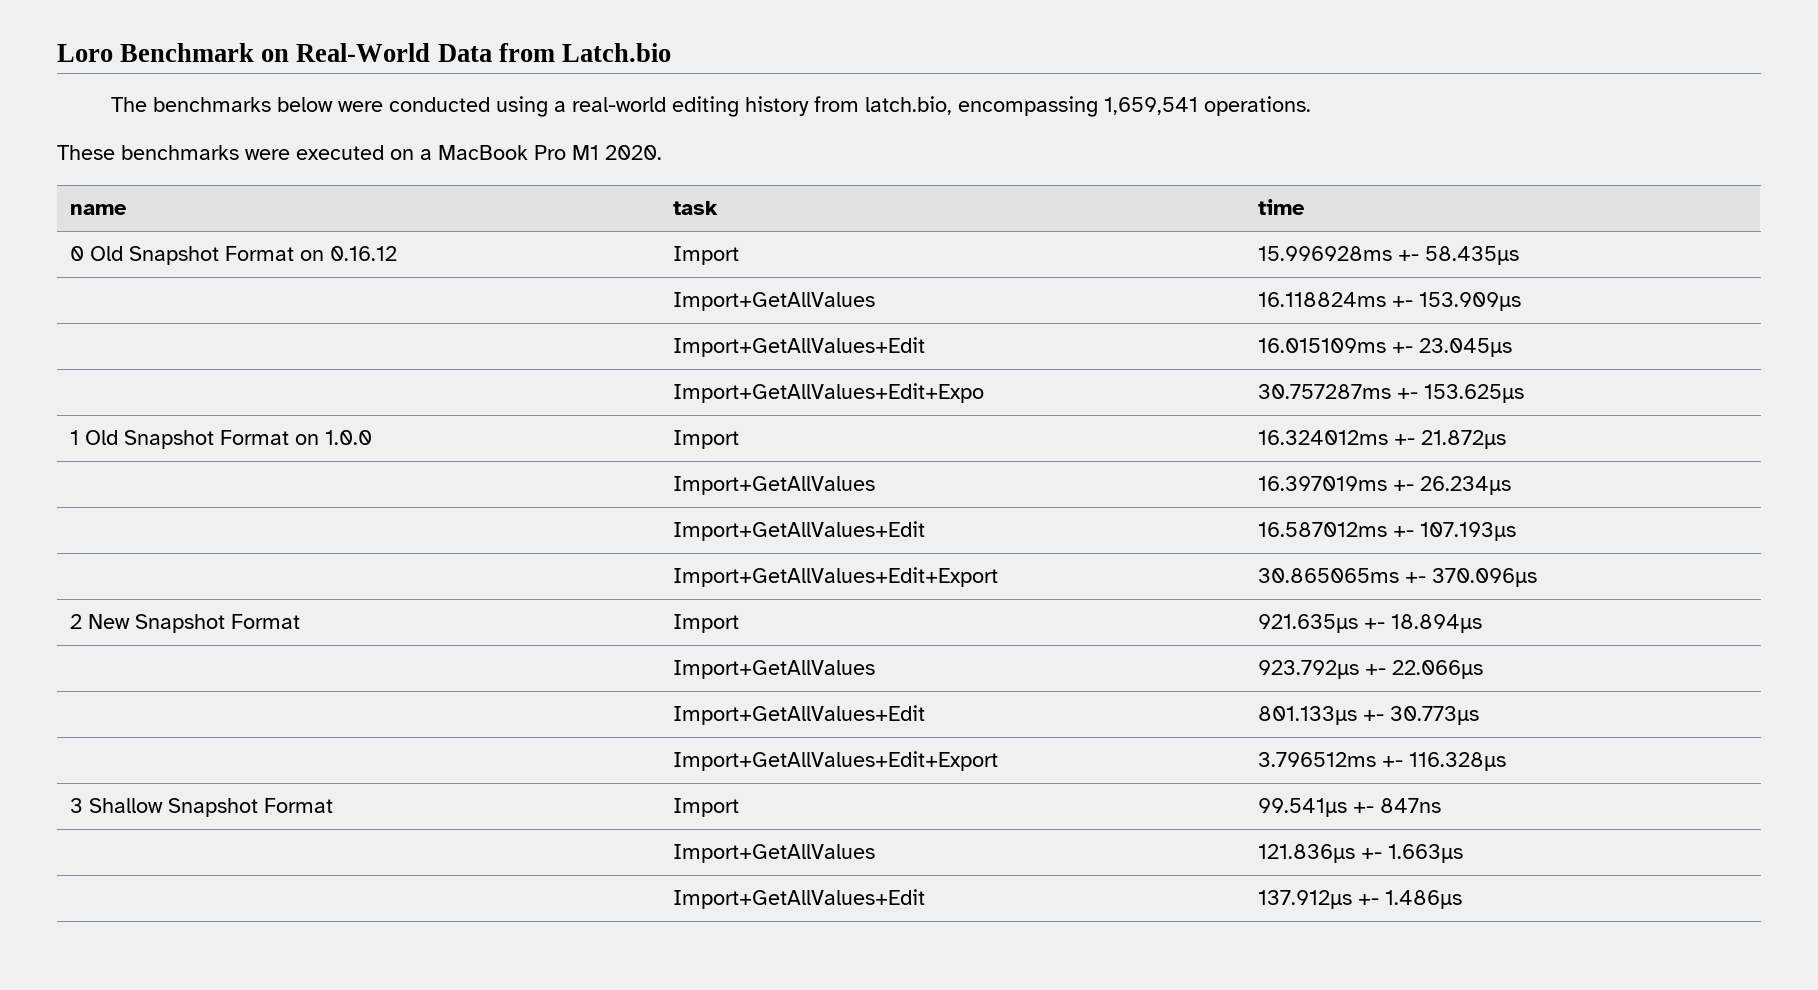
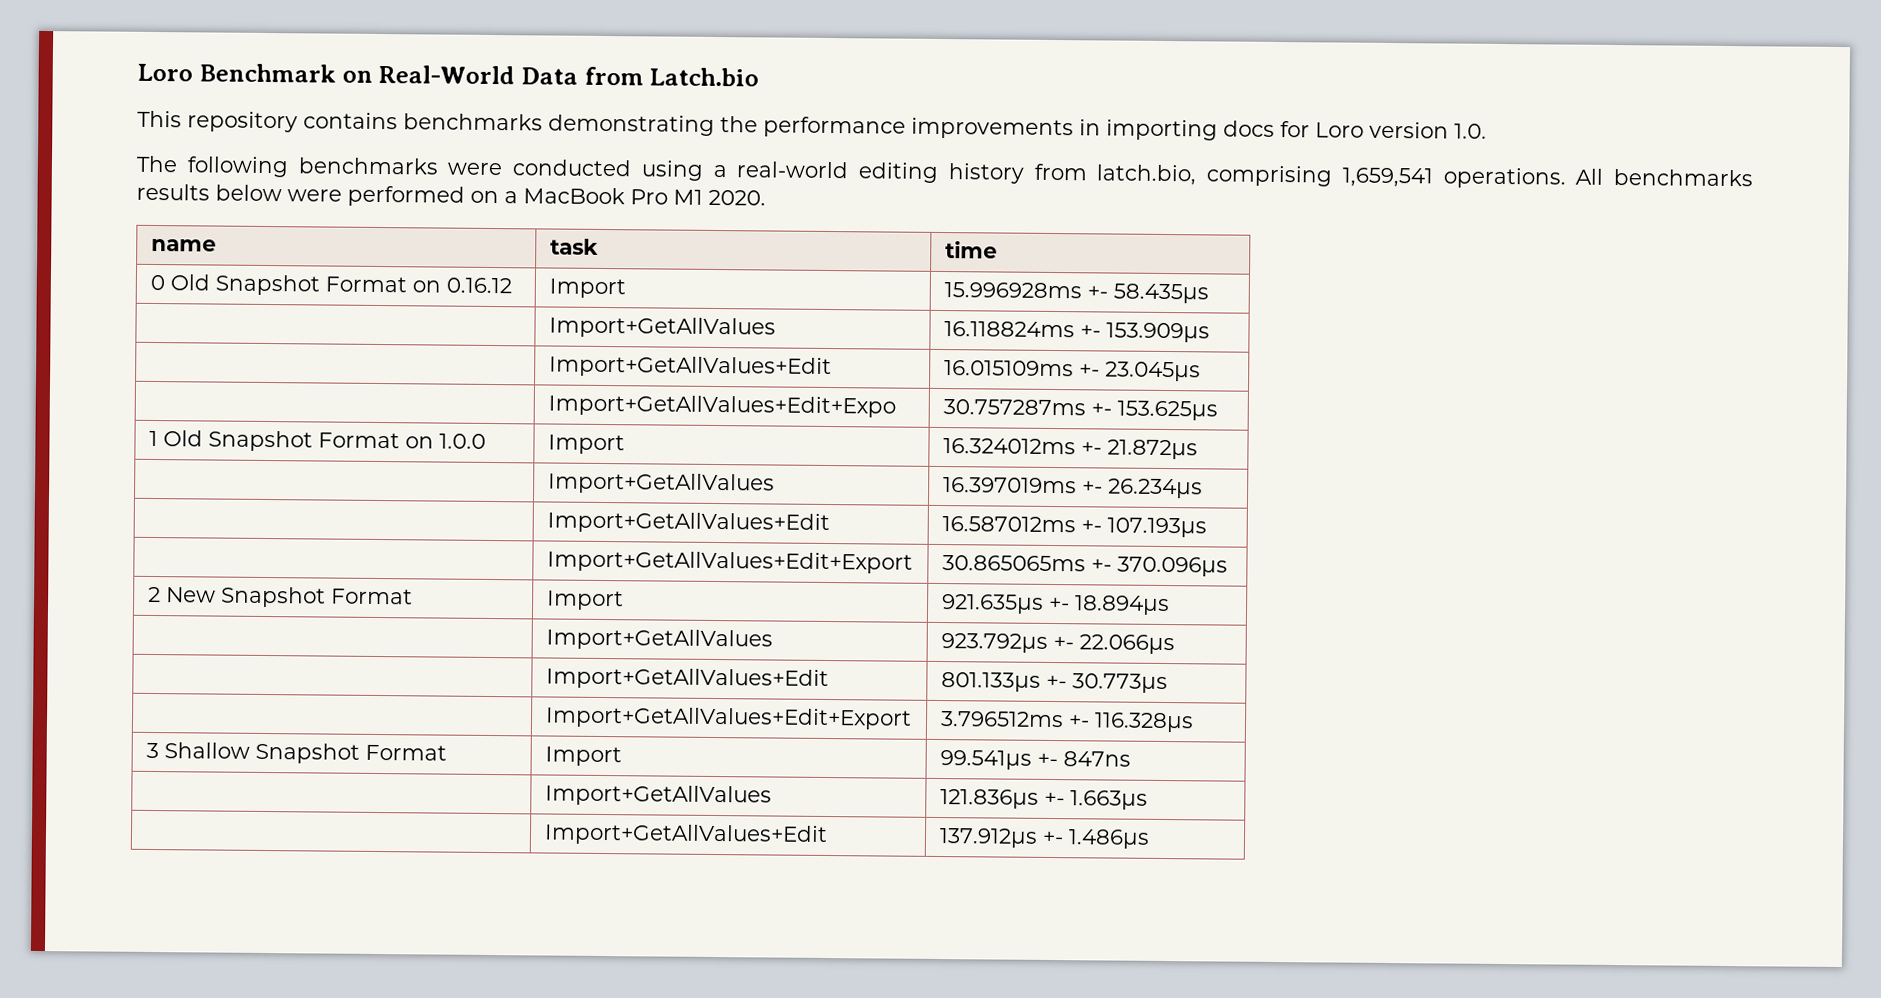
+ This repository contains benchmarks demonstrating the performance improvements in importing docs for Loro version 1.0.
- The benchmarks below were conducted using a real-world editing history from latch.bio, encompassing 1,659,541 operations.
- These benchmarks were executed on a MacBook Pro M1 2020.
+ The following benchmarks were conducted using a real-world editing history from latch.bio, comprising 1,659,541 operations. All benchmarks results below were performed on a MacBook Pro M1 2020.

